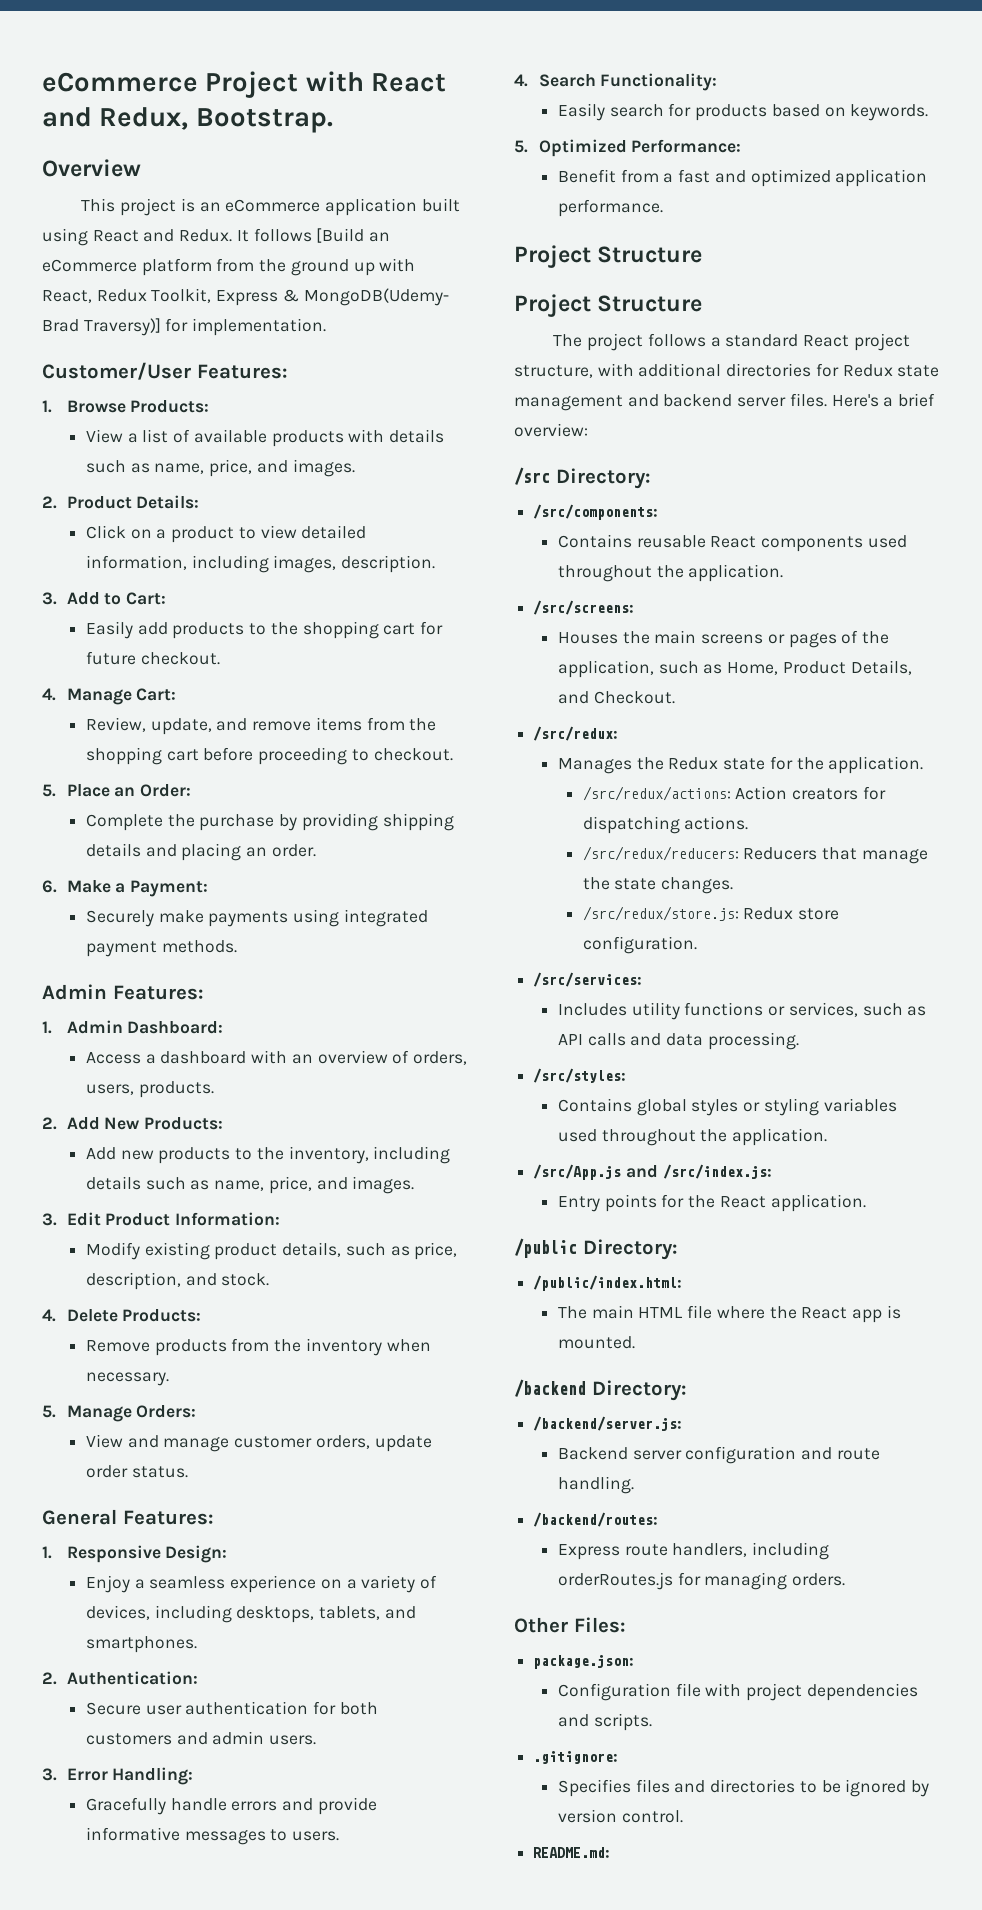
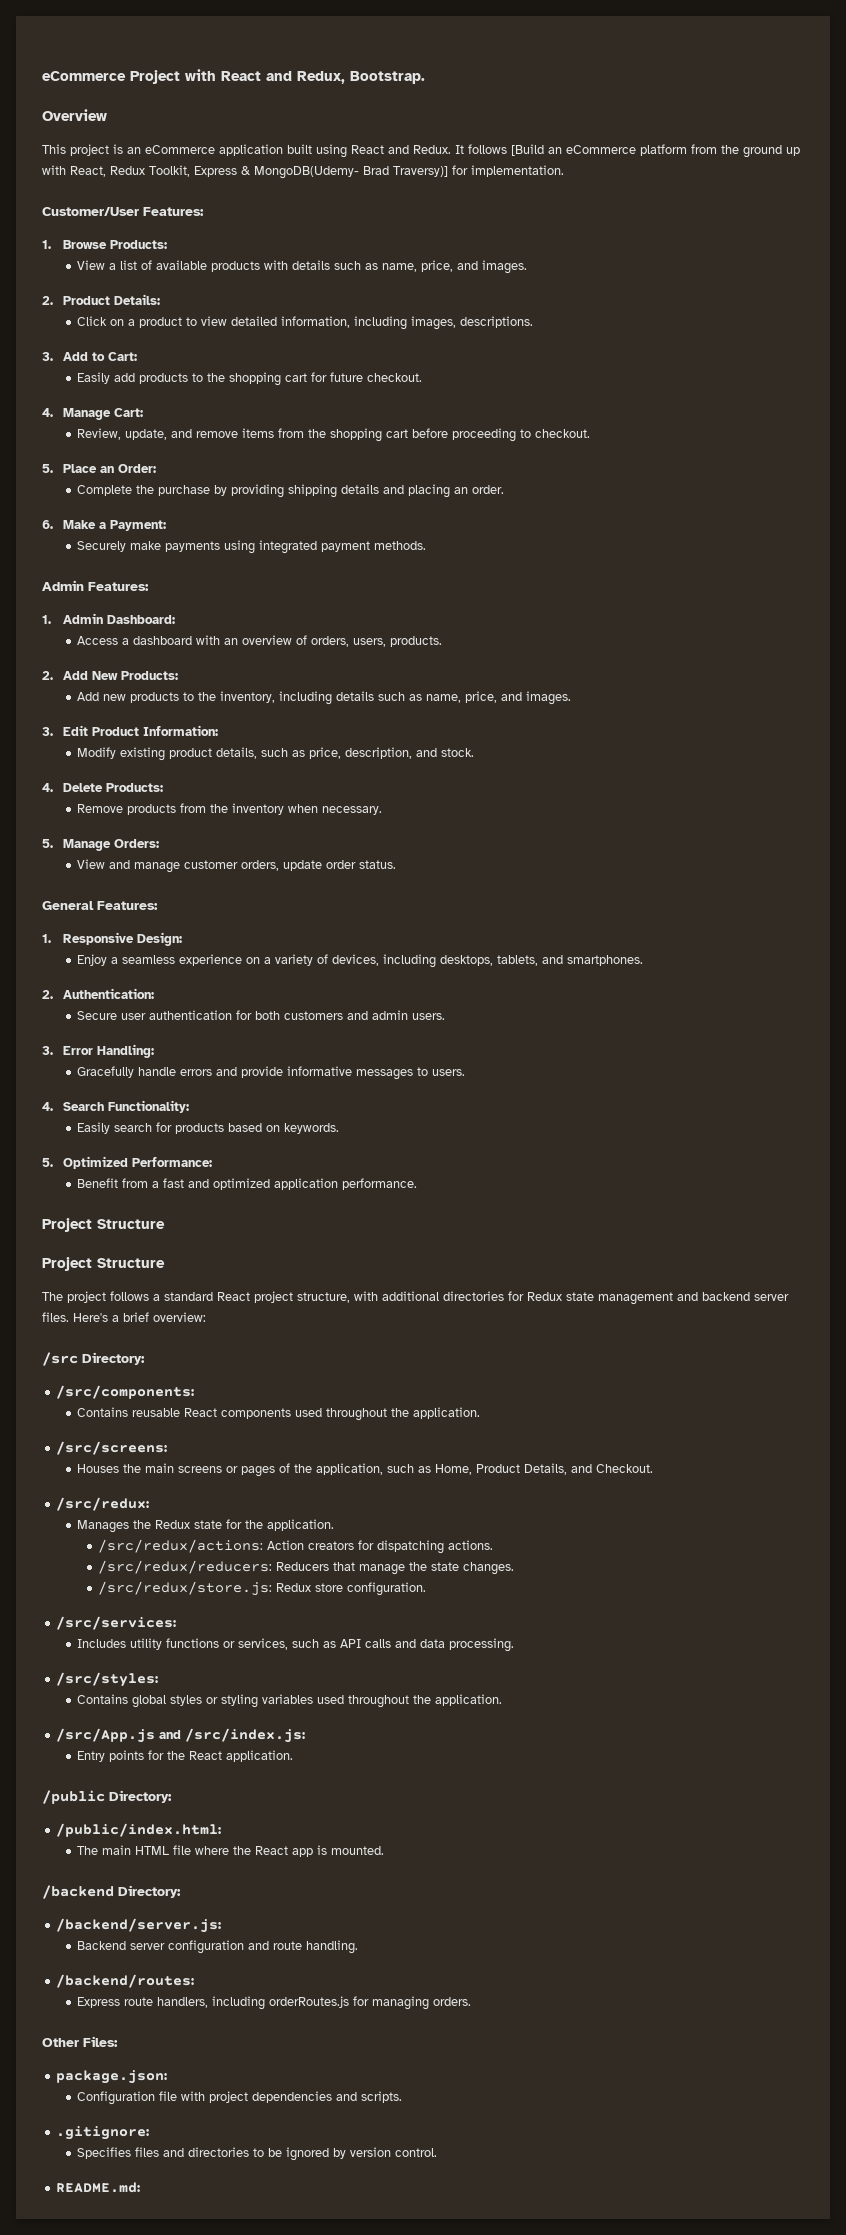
- Click on a product to view detailed information, including images, description.
+ Click on a product to view detailed information, including images, descriptions.

